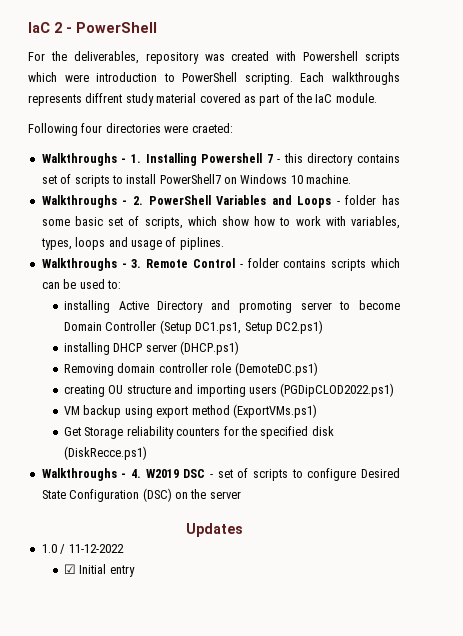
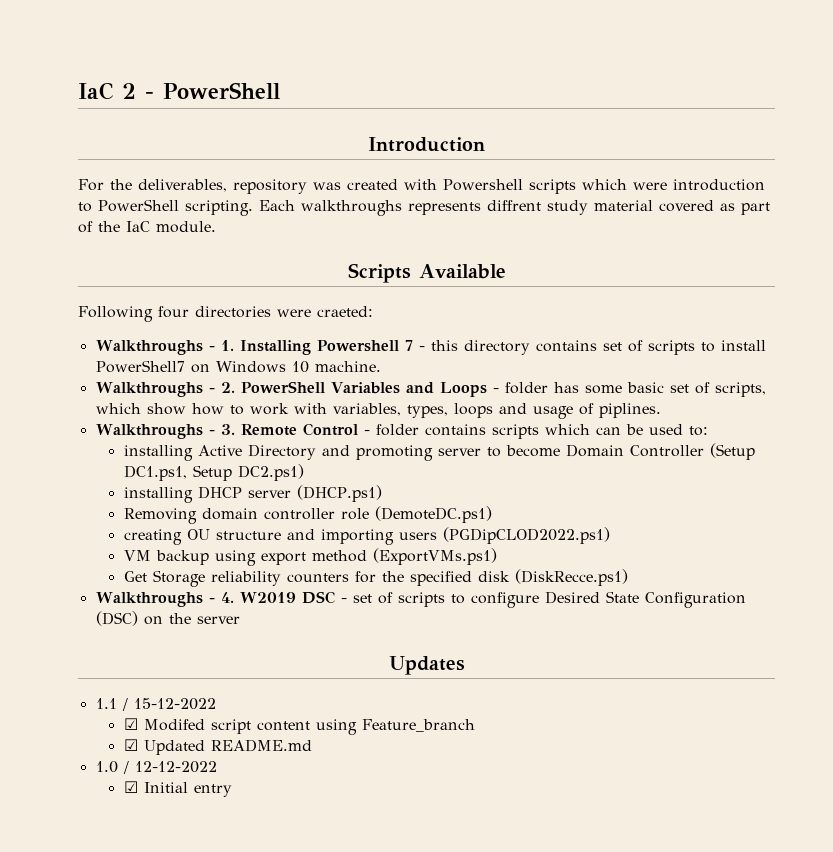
+ Introduction
+ Scripts Available
+ 1.1 / 15-12-2022
+ ☑ Modifed script content using Feature_branch
+ ☑ Updated README.md
- 1.0 / 11-12-2022
+ 1.0 / 12-12-2022

